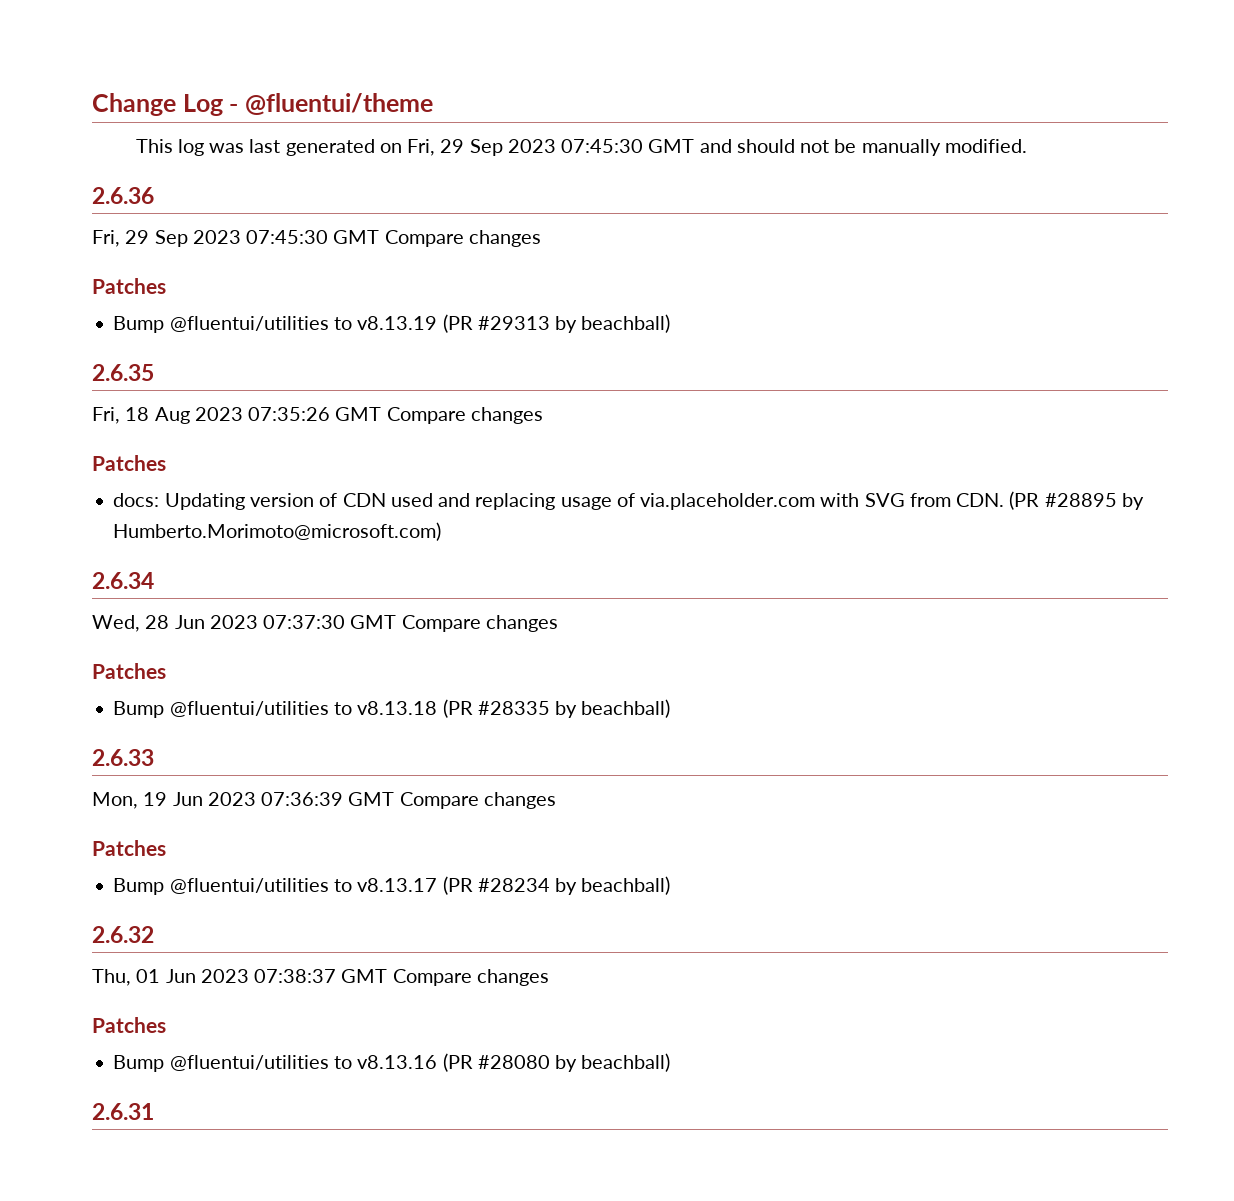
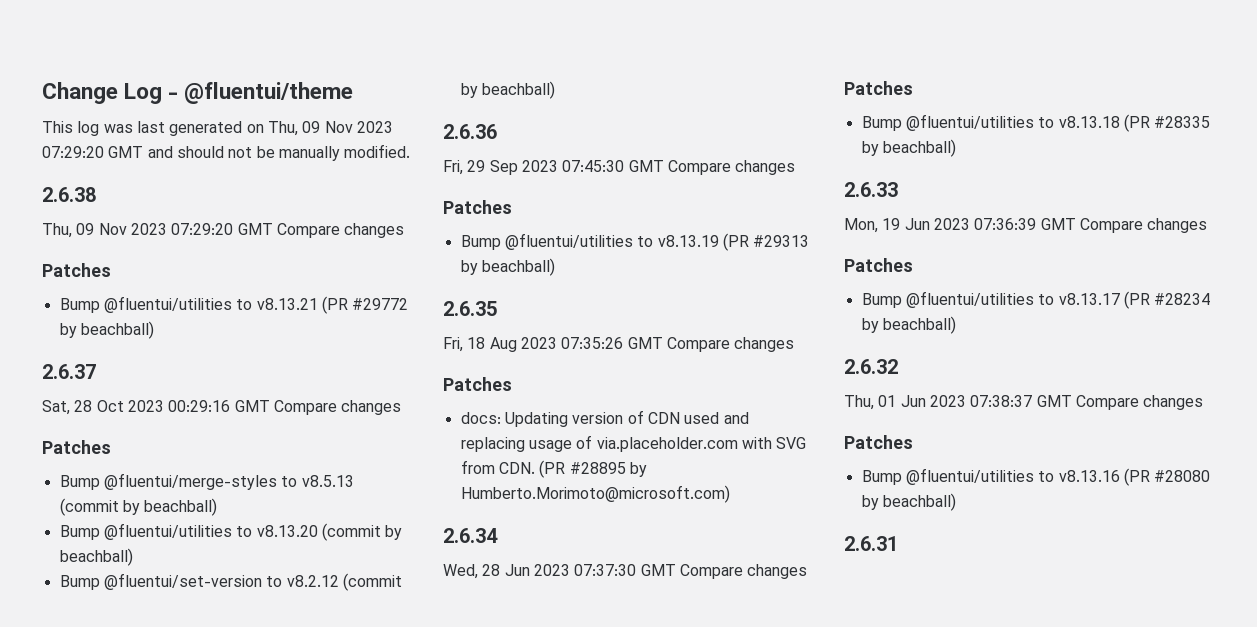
- This log was last generated on Fri, 29 Sep 2023 07:45:30 GMT and should not be manually modified.
+ This log was last generated on Thu, 09 Nov 2023 07:29:20 GMT and should not be manually modified.
+ 2.6.38
+ Thu, 09 Nov 2023 07:29:20 GMT Compare changes
+ Patches
+ Bump @fluentui/utilities to v8.13.21 (PR #29772 by beachball)
+ 2.6.37
+ Sat, 28 Oct 2023 00:29:16 GMT Compare changes
+ Patches
+ Bump @fluentui/merge-styles to v8.5.13 (commit by beachball)
+ Bump @fluentui/utilities to v8.13.20 (commit by beachball)
+ Bump @fluentui/set-version to v8.2.12 (commit by beachball)

